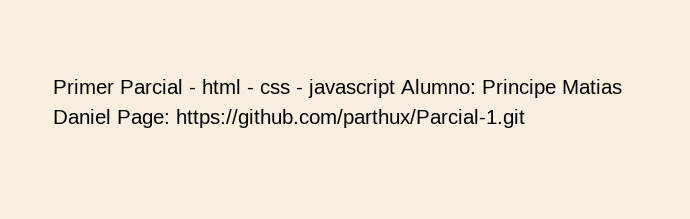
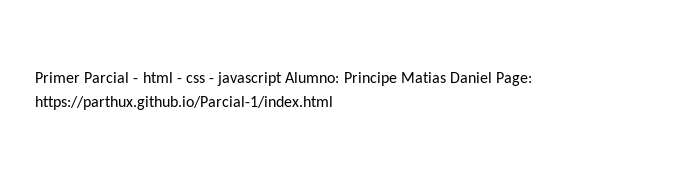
- Primer Parcial - html - css - javascript Alumno: Principe Matias Daniel Page: https://github.com/parthux/Parcial-1.git
+ Primer Parcial - html - css - javascript Alumno: Principe Matias Daniel Page: https://parthux.github.io/Parcial-1/index.html

